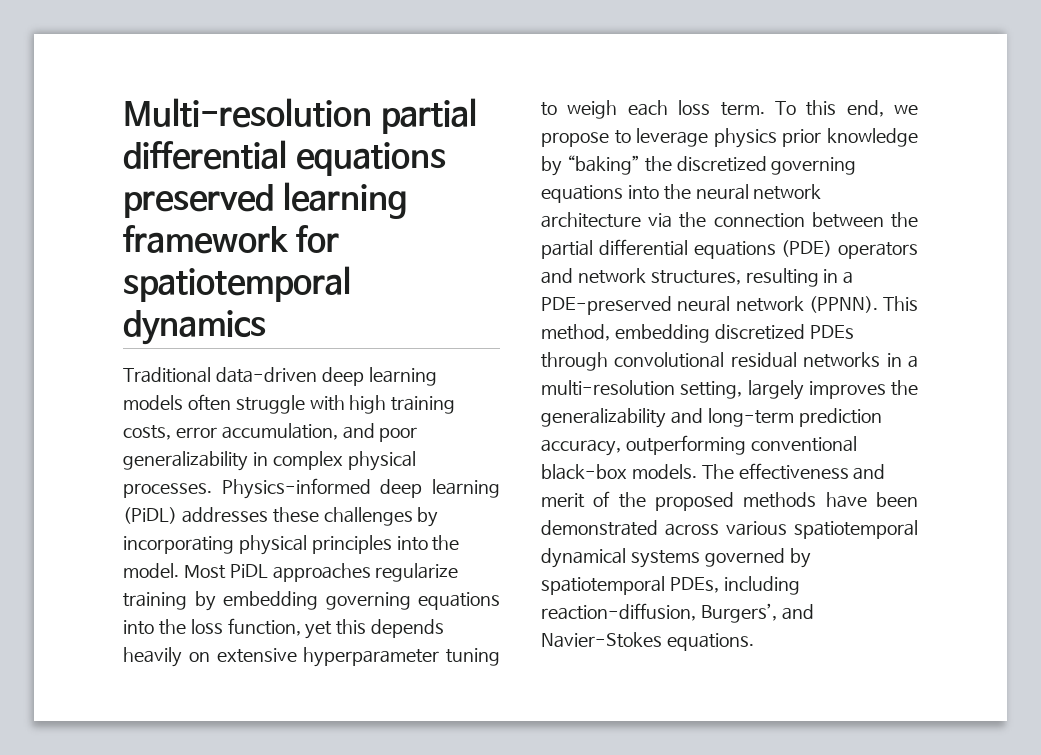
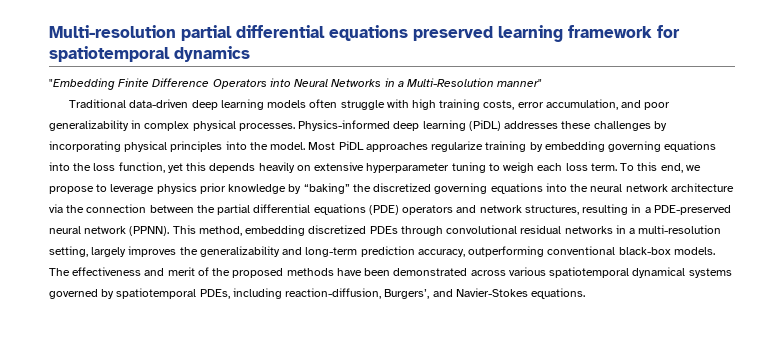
+ "Embedding Finite Difference Operators into Neural Networks in a Multi-Resolution manner"

